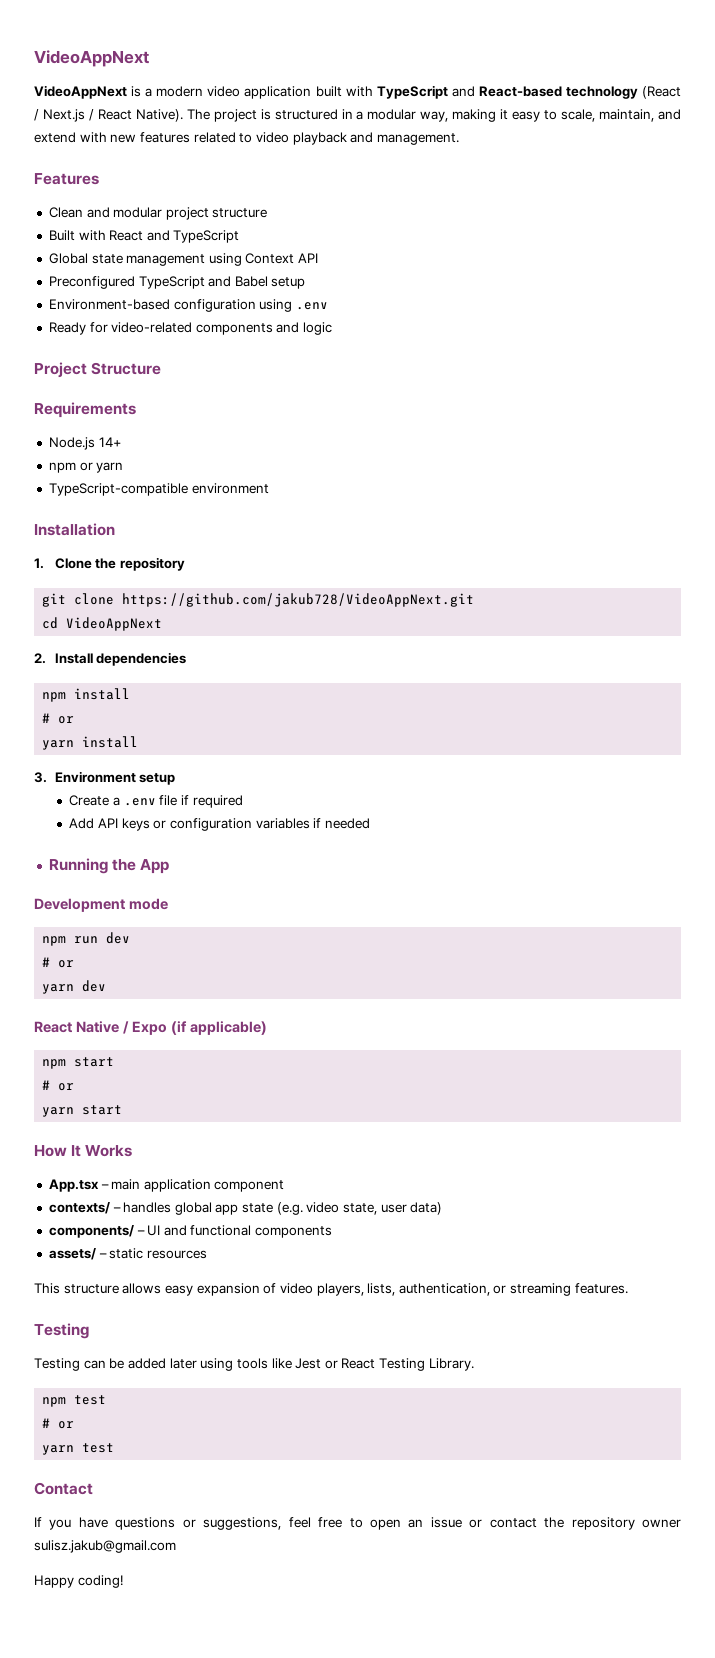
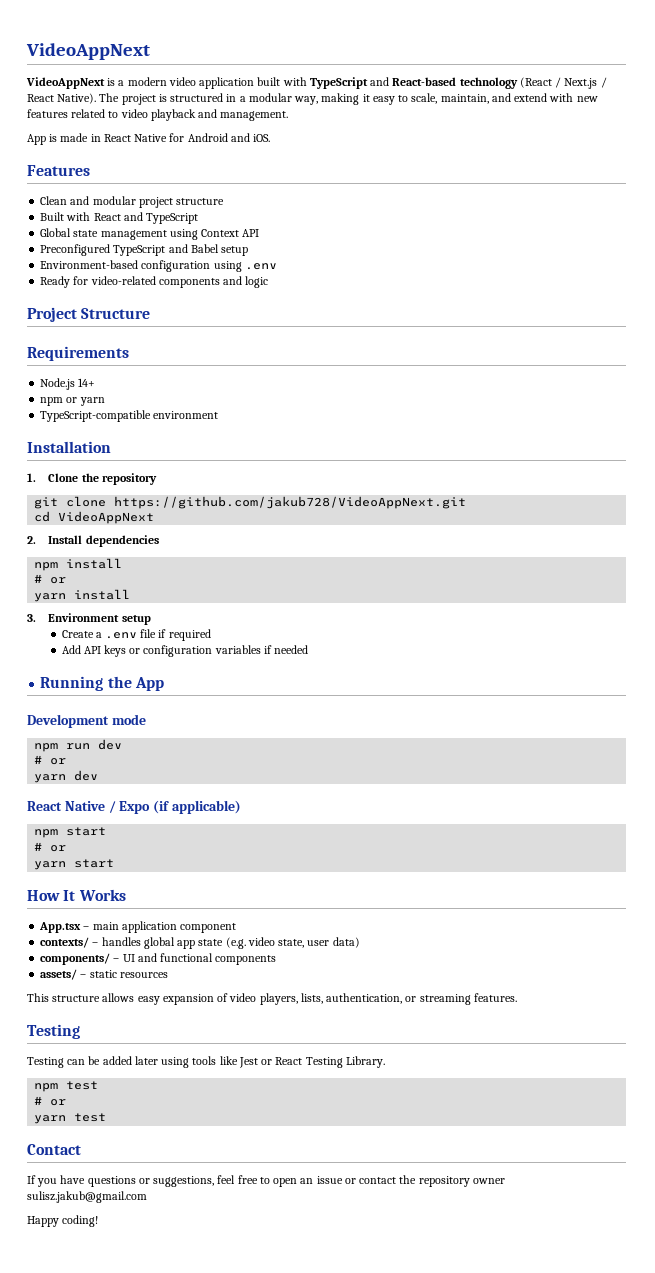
+ App is made in React Native for Android and iOS.

